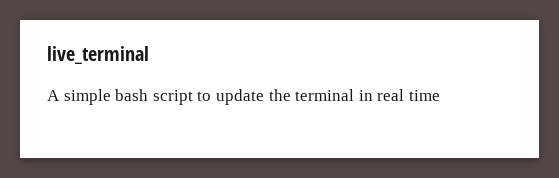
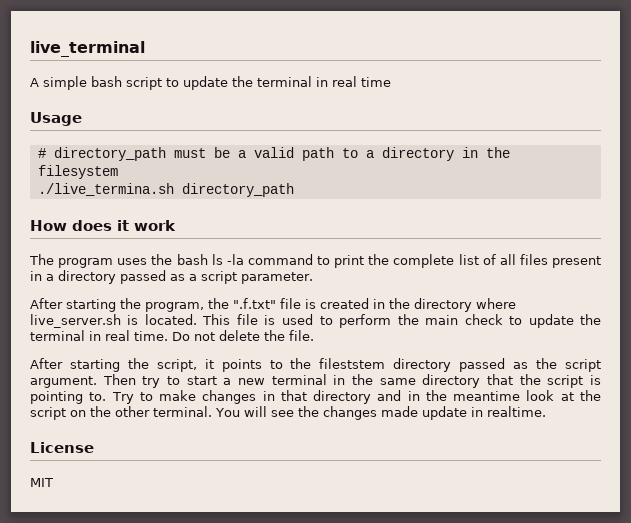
+ Usage
+ # directory_path must be a valid path to a directory in the filesystem
+ ./live_termina.sh directory_path
+ How does it work
+ The program uses the bash ls -la command to print the complete list of all files present in a directory passed as a script parameter.
+ After starting the program, the ".f.txt" file is created in the directory where live_server.sh is located. This file is used to perform the main check to update the terminal in real time. Do not delete the file.
+ After starting the script, it points to the fileststem directory passed as the script argument. Then try to start a new terminal in the same directory that the script is pointing to. Try to make changes in that directory and in the meantime look at the script on the other terminal. You will see the changes made update in realtime.
+ License
+ MIT

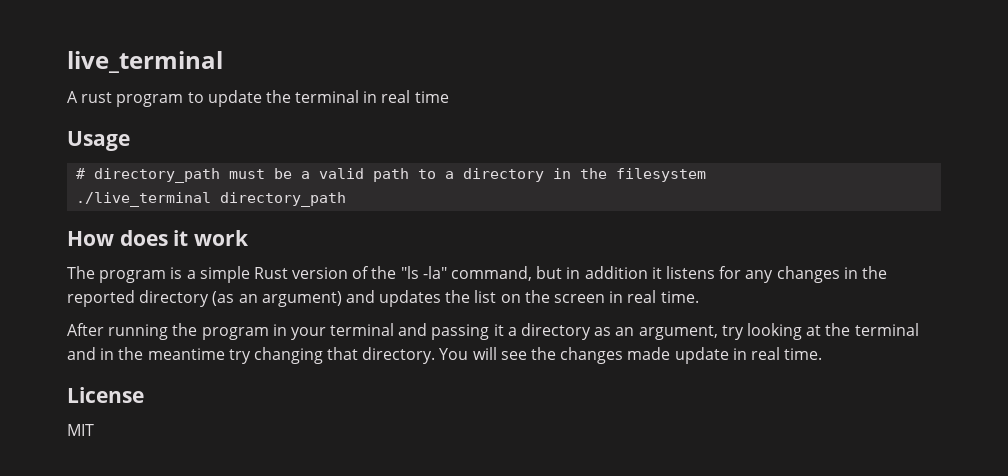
- A simple bash script to update the terminal in real time
+ A rust program to update the terminal in real time
- ./live_termina.sh directory_path
+ ./live_terminal directory_path
- The program uses the bash ls -la command to print the complete list of all files present in a directory passed as a script parameter.
- After starting the program, the ".f.txt" file is created in the directory where live_server.sh is located. This file is used to perform the main check to update the terminal in real time. Do not delete the file.
- After starting the script, it points to the fileststem directory passed as the script argument. Then try to start a new terminal in the same directory that the script is pointing to. Try to make changes in that directory and in the meantime look at the script on the other terminal.
+ The program is a simple Rust version of the "ls -la" command, but in addition it listens for any changes in the reported directory (as an argument) and updates the list on the screen in real time.
+ After running the program in your terminal and passing it a directory as an argument, try looking at the terminal and in the meantime try changing that directory.
- You will see the changes made update in realtime.
+ You will see the changes made update in real time.

